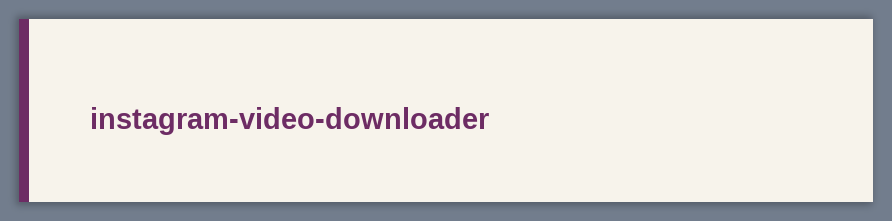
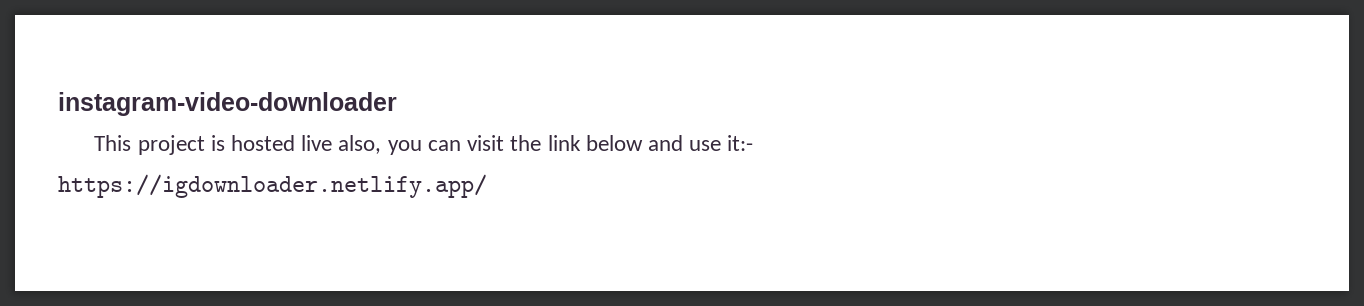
+ This project is hosted live also, you can visit the link below and use it:-
+ https://igdownloader.netlify.app/

